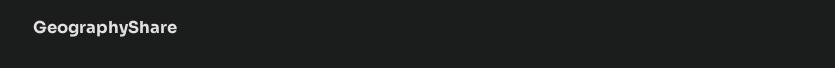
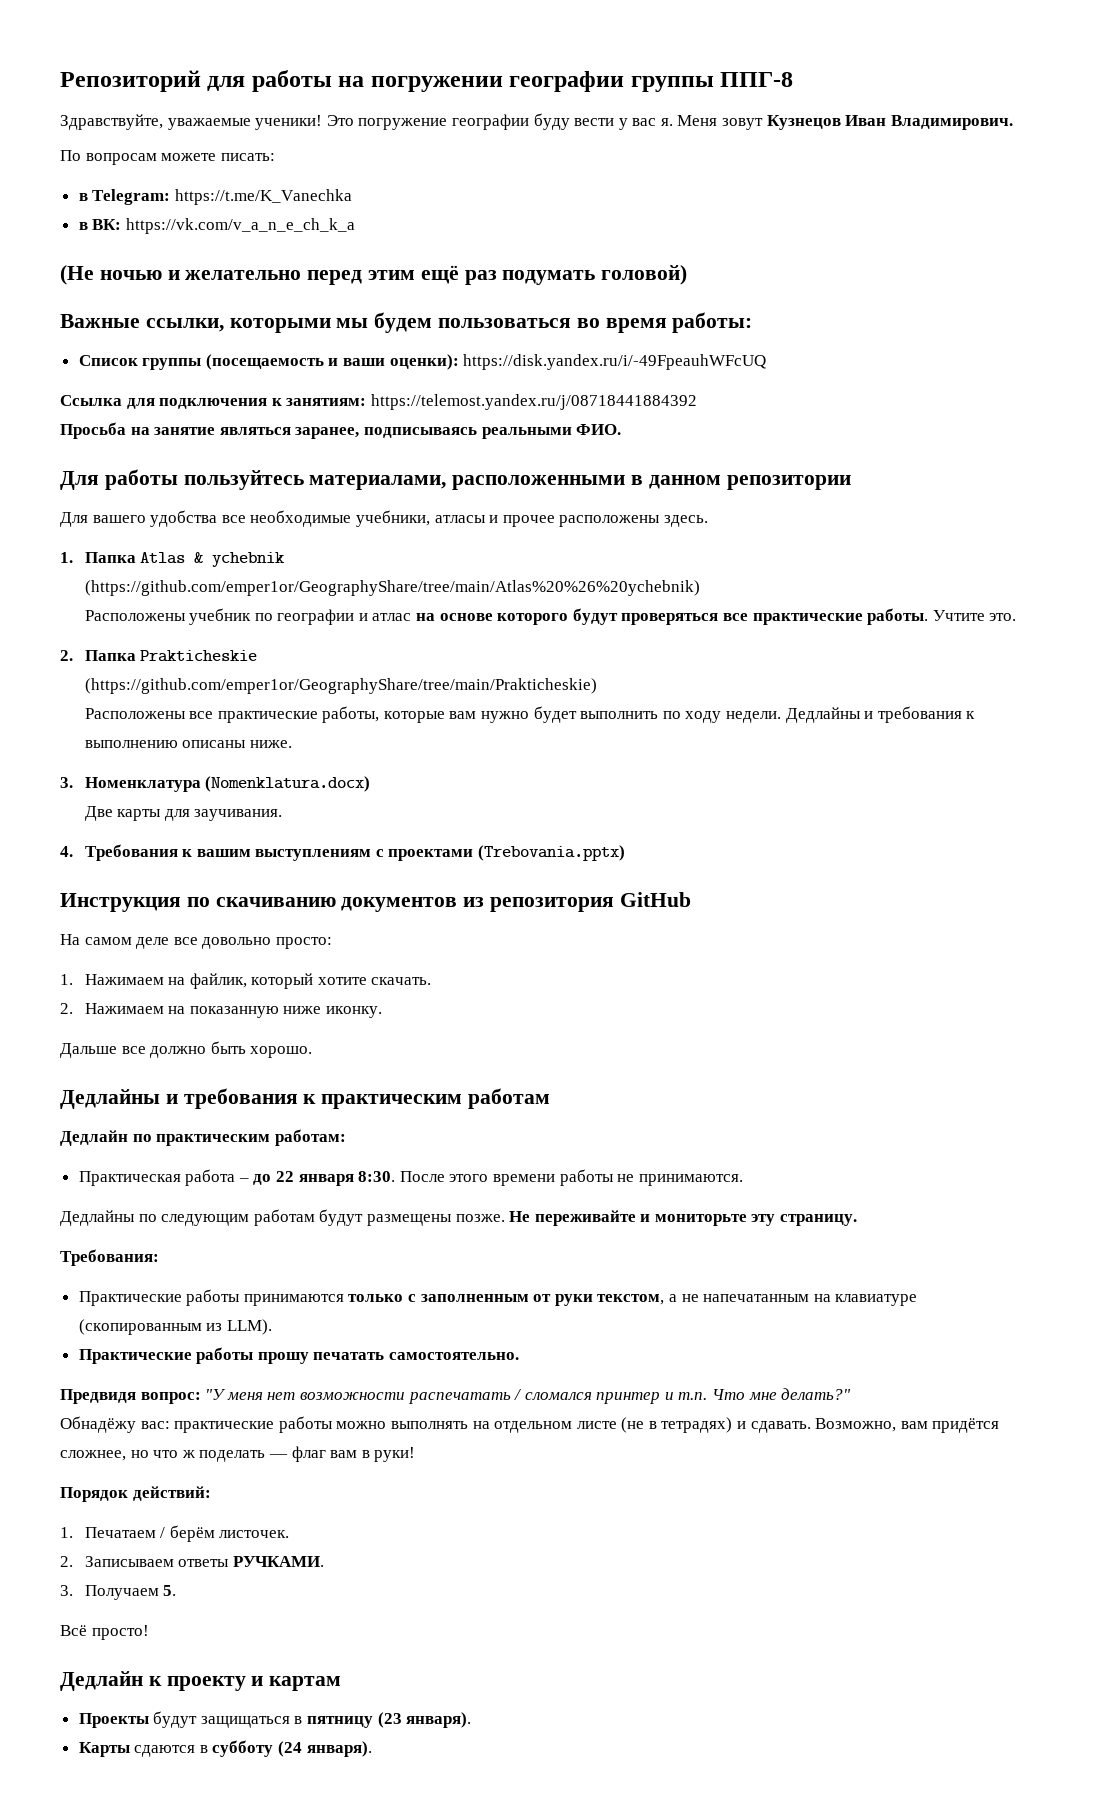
- GeographyShare
+ Репозиторий для работы на погружении географии группы ППГ-8
+ Здравствуйте, уважаемые ученики! Это погружение географии буду вести у вас я. Меня зовут Кузнецов Иван Владимирович.
+ По вопросам можете писать:
+ в Telegram: https://t.me/K_Vanechka
+ в ВК: https://vk.com/v_a_n_e_ch_k_a
+ (Не ночью и желательно перед этим ещё раз подумать головой)
+ Важные ссылки, которыми мы будем пользоваться во время работы:
+ Список группы (посещаемость и ваши оценки): https://disk.yandex.ru/i/-49FpeauhWFcUQ
+ Ссылка для подключения к занятиям: https://telemost.yandex.ru/j/08718441884392
+ Просьба на занятие являться заранее, подписываясь реальными ФИО.
+ Для работы пользуйтесь материалами, расположенными в данном репозитории
+ Для вашего удобства все необходимые учебники, атласы и прочее расположены здесь.
+ 1. Папка Atlas & ychebnik
+ (https://github.com/emper1or/GeographyShare/tree/main/Atlas%20%26%20ychebnik)
+ Расположены учебник по географии и атлас на основе которого будут проверяться все практические работы. Учтите это.
+ 2. Папка Prakticheskie
+ (https://github.com/emper1or/GeographyShare/tree/main/Prakticheskie)
+ Расположены все практические работы, которые вам нужно будет выполнить по ходу недели. Дедлайны и требования к выполнению описаны ниже.
+ 3. Номенклатура (Nomenklatura.docx)
+ Две карты для заучивания.
+ 4. Требования к вашим выступлениям с проектами (Trebovania.pptx)
+ Инструкция по скачиванию документов из репозитория GitHub
+ На самом деле все довольно просто:
+ 1. Нажимаем на файлик, который хотите скачать.
+ 2. Нажимаем на показанную ниже иконку.
+ Дальше все должно быть хорошо.
+ Дедлайны и требования к практическим работам
+ Дедлайн по практическим работам:
+ Практическая работа – до 22 января 8:30. После этого времени работы не принимаются.
+ Дедлайны по следующим работам будут размещены позже. Не переживайте и мониторьте эту страницу.
+ Требования:
+ Практические работы принимаются только с заполненным от руки текстом, а не напечатанным на клавиатуре (скопированным из LLM).
+ Практические работы прошу печатать самостоятельно.
+ Предвидя вопрос: "У меня нет возможности распечатать / сломался принтер и т.п. Что мне делать?"
+ Обнадёжу вас: практические работы можно выполнять на отдельном листе (не в тетрадях) и сдавать. Возможно, вам придётся сложнее, но что ж поделать — флаг вам в руки!
+ Порядок действий:
+ 1. Печатаем / берём листочек.
+ 2. Записываем ответы РУЧКАМИ.
+ 3. Получаем 5.
+ Всё просто!
+ Дедлайн к проекту и картам
+ Проекты будут защищаться в пятницу (23 января).
+ Карты сдаются в субботу (24 января).

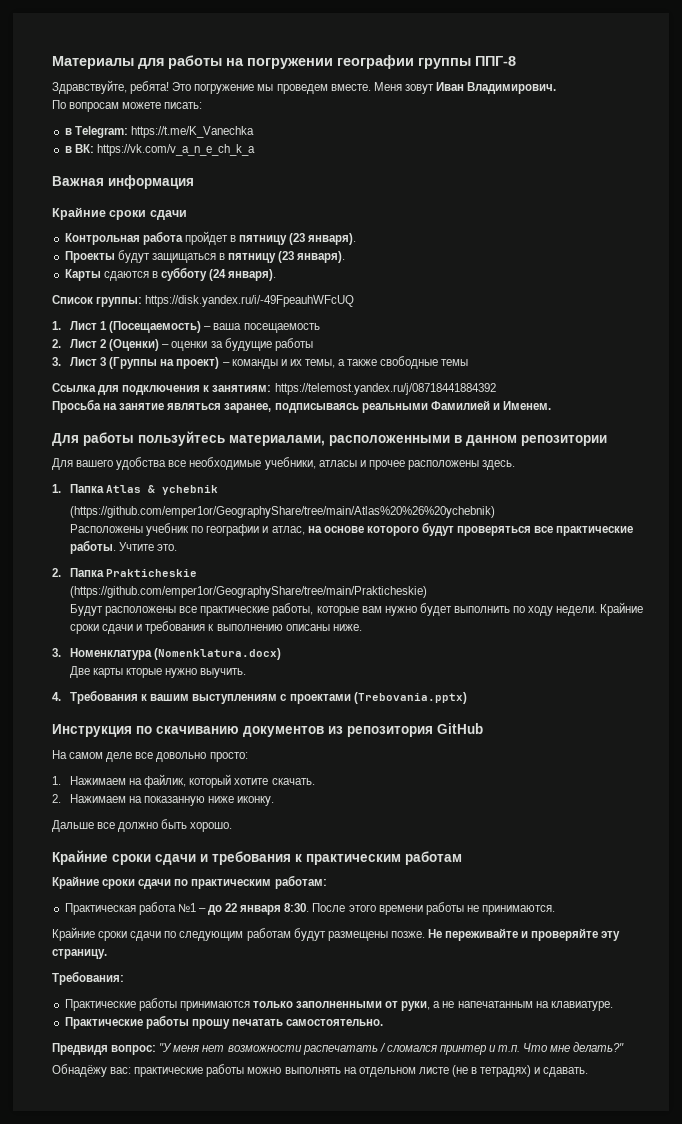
- Репозиторий для работы на погружении географии группы ППГ-8
+ Материалы для работы на погружении географии группы ППГ-8
- Здравствуйте, уважаемые ученики! Это погружение географии буду вести у вас я.
+ Здравствуйте, ребята! Это погружение мы проведем вместе.
- Меня зовут Кузнецов Иван Владимирович.
+ Меня зовут Иван Владимирович.
- (Не ночью и желательно перед этим ещё раз подумать головой)
- Важные ссылки, которыми мы будем пользоваться во время работы:
- Список группы (посещаемость и ваши оценки): https://disk.yandex.ru/i/-49FpeauhWFcUQ
+ Важная информация
+ Крайние сроки сдачи
+ Контрольная работа пройдет в пятницу (23 января).
+ Проекты будут защищаться в пятницу (23 января).
+ Карты сдаются в субботу (24 января).
+ Список группы: https://disk.yandex.ru/i/-49FpeauhWFcUQ
+ 1. Лист 1 (Посещаемость) – ваша посещаемость
+ 2. Лист 2 (Оценки) – оценки за будущие работы
+ 3. Лист 3 (Группы на проект) – команды и их темы, а также свободные темы
- Просьба на занятие являться заранее, подписываясь реальными ФИО.
+ Просьба на занятие являться заранее, подписываясь реальными Фамилией и Именем.
- Расположены учебник по географии и атлас на основе которого будут проверяться все практические работы.
+ Расположены учебник по географии и атлас, на основе которого будут проверяться все практические работы.
- Расположены все практические работы, которые вам нужно будет выполнить по ходу недели.
+ Будут расположены все практические работы, которые вам нужно будет выполнить по ходу недели.
- Дедлайны и требования к выполнению описаны ниже.
+ Крайние сроки сдачи и требования к выполнению описаны ниже.
- Две карты для заучивания.
+ Две карты кторые нужно выучить.
- Дедлайны и требования к практическим работам
+ Крайние сроки сдачи и требования к практическим работам
- Дедлайн по практическим работам:
+ Крайние сроки сдачи по практическим работам:
- Практическая работа – до 22 января 8:30.
+ Практическая работа №1 – до 22 января 8:30.
- Дедлайны по следующим работам будут размещены позже.
+ Крайние сроки сдачи по следующим работам будут размещены позже.
- Не переживайте и мониторьте эту страницу.
+ Не переживайте и проверяйте эту страницу.
- Практические работы принимаются только с заполненным от руки текстом, а не напечатанным на клавиатуре (скопированным из LLM).
+ Практические работы принимаются только заполненными от руки, а не напечатанным на клавиатуре.
- Возможно, вам придётся сложнее, но что ж поделать — флаг вам в руки!
- Порядок действий:
- 1. Печатаем / берём листочек.
- 2. Записываем ответы РУЧКАМИ.
- 3. Получаем 5.
- Всё просто!
- Дедлайн к проекту и картам
- Проекты будут защищаться в пятницу (23 января).
- Карты сдаются в субботу (24 января).

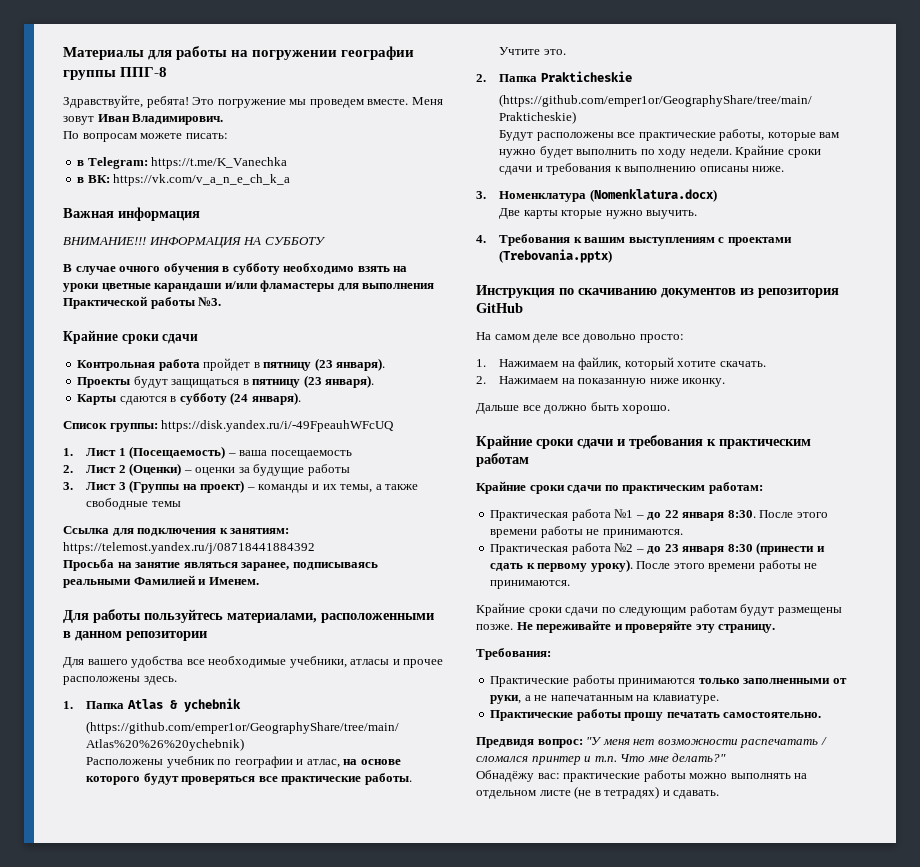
+ ВНИМАНИЕ!!! ИНФОРМАЦИЯ НА СУББОТУ
+ В случае очного обучения в субботу необходимо взять на уроки цветные карандаши и/или фламастеры для выполнения Практической работы №3.
+ Практическая работа №2 – до 23 января 8:30 (принести и сдать к первому уроку). После этого времени работы не принимаются.

